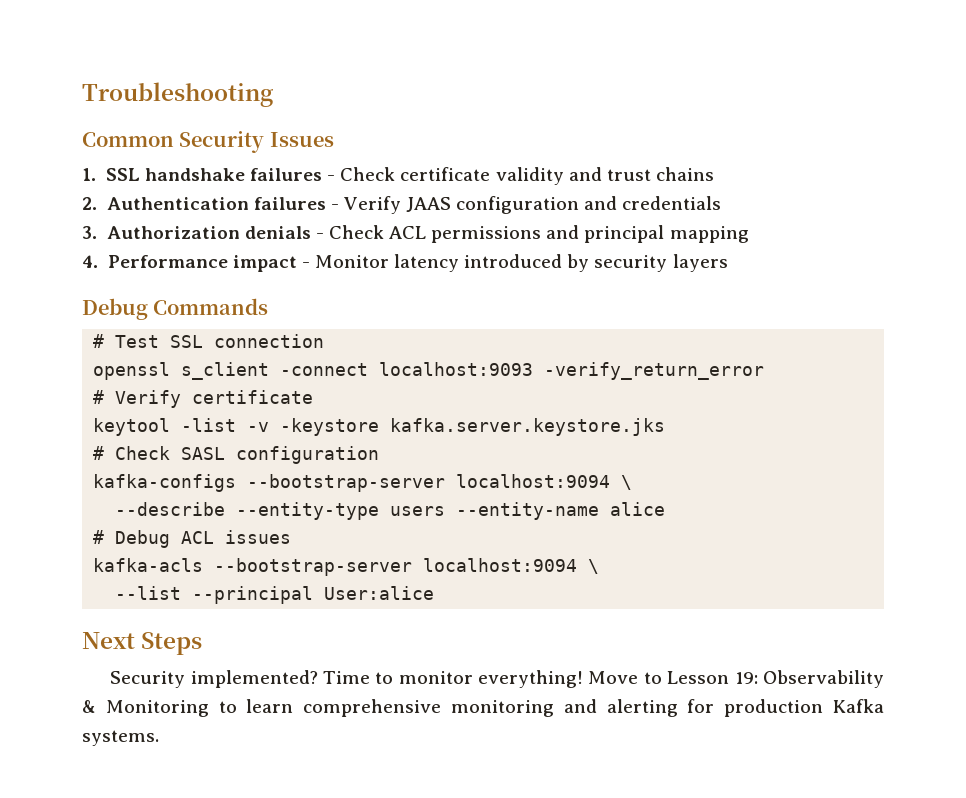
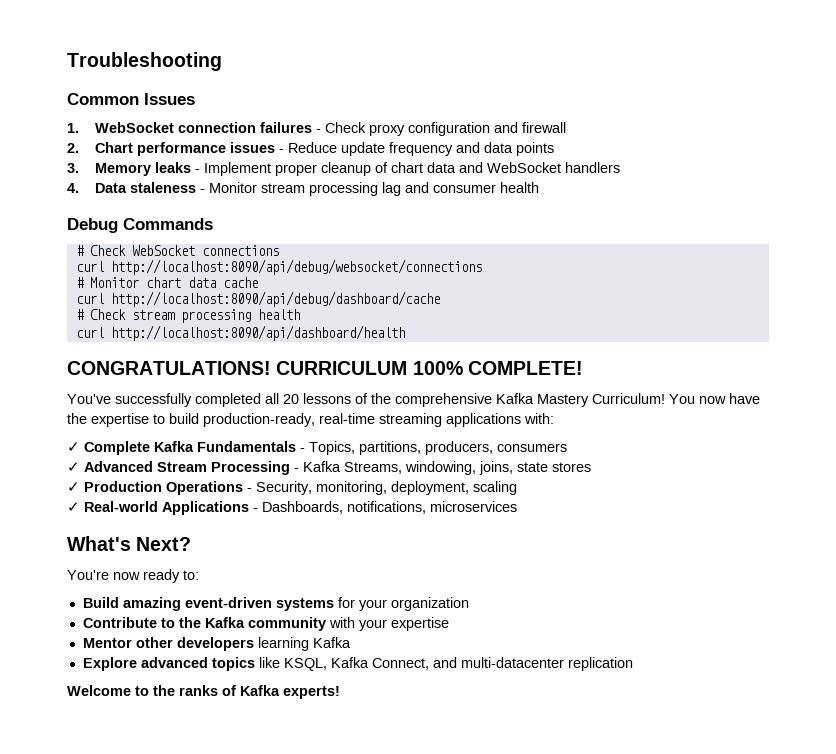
- Common Security Issues
+ Common Issues
- 1. SSL handshake failures - Check certificate validity and trust chains
- 2. Authentication failures - Verify JAAS configuration and credentials
- 3. Authorization denials - Check ACL permissions and principal mapping
- 4. Performance impact - Monitor latency introduced by security layers
+ 1. WebSocket connection failures - Check proxy configuration and firewall
+ 2. Chart performance issues - Reduce update frequency and data points
+ 3. Memory leaks - Implement proper cleanup of chart data and WebSocket handlers
+ 4. Data staleness - Monitor stream processing lag and consumer health
  Debug Commands
- # Test SSL connection
- openssl s_client -connect localhost:9093 -verify_return_error
- # Verify certificate
- keytool -list -v -keystore kafka.server.keystore.jks
- # Check SASL configuration
- kafka-configs --bootstrap-server localhost:9094 \
- --describe --entity-type users --entity-name alice
- # Debug ACL issues
- kafka-acls --bootstrap-server localhost:9094 \
- --list --principal User:alice
- Next Steps
- Security implemented? Time to monitor everything! Move to Lesson 19: Observability & Monitoring to learn comprehensive monitoring and alerting for production Kafka systems.
+ # Check WebSocket connections
+ curl http://localhost:8090/api/debug/websocket/connections
+ # Monitor chart data cache
+ curl http://localhost:8090/api/debug/dashboard/cache
+ # Check stream processing health
+ curl http://localhost:8090/api/dashboard/health
+ CONGRATULATIONS! CURRICULUM 100% COMPLETE!
+ You've successfully completed all 20 lessons of the comprehensive Kafka Mastery Curriculum! You now have the expertise to build production-ready, real-time streaming applications with:
+ ✓ Complete Kafka Fundamentals - Topics, partitions, producers, consumers
+ ✓ Advanced Stream Processing - Kafka Streams, windowing, joins, state stores
+ ✓ Production Operations - Security, monitoring, deployment, scaling
+ ✓ Real-world Applications - Dashboards, notifications, microservices
+ What's Next?
+ You're now ready to:
+ Build amazing event-driven systems for your organization
+ Contribute to the Kafka community with your expertise
+ Mentor other developers learning Kafka
+ Explore advanced topics like KSQL, Kafka Connect, and multi-datacenter replication
+ Welcome to the ranks of Kafka experts!

